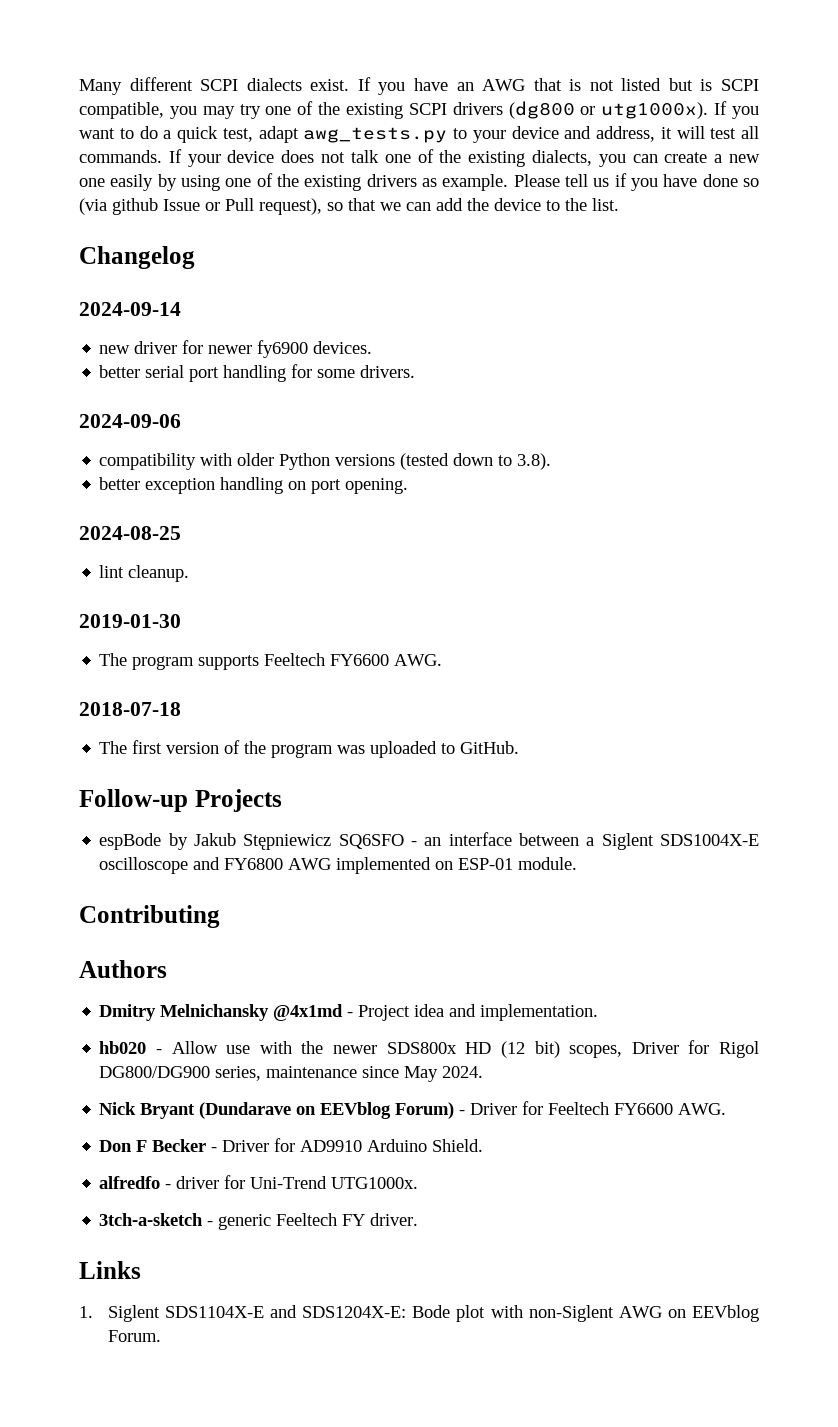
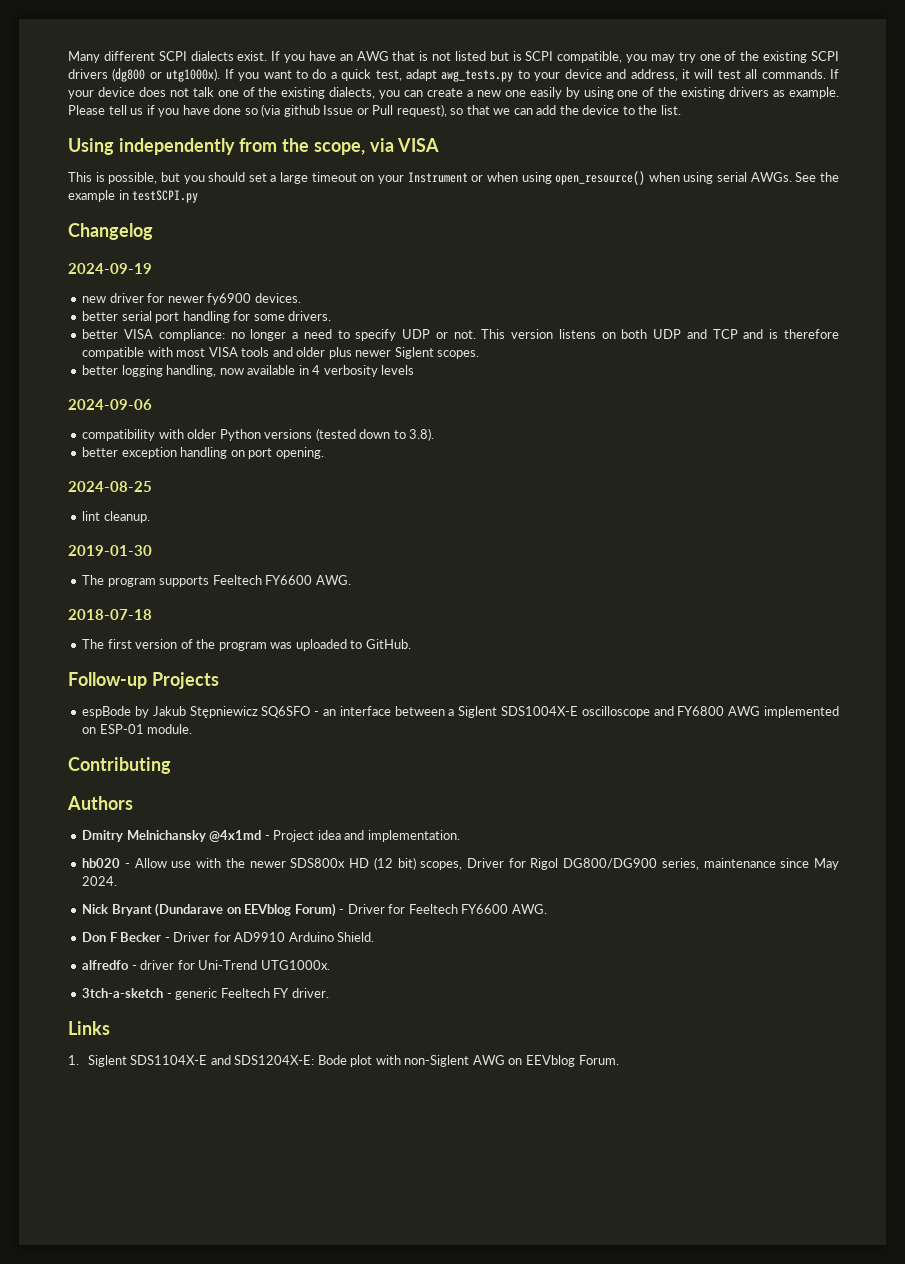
+ Using independently from the scope, via VISA
+ This is possible, but you should set a large timeout on your Instrument or when using open_resource() when using serial AWGs. See the example in testSCPI.py
- 2024-09-14
+ 2024-09-19
+ better VISA compliance: no longer a need to specify UDP or not. This version listens on both UDP and TCP and is therefore compatible with most VISA tools and older plus newer Siglent scopes.
+ better logging handling, now available in 4 verbosity levels

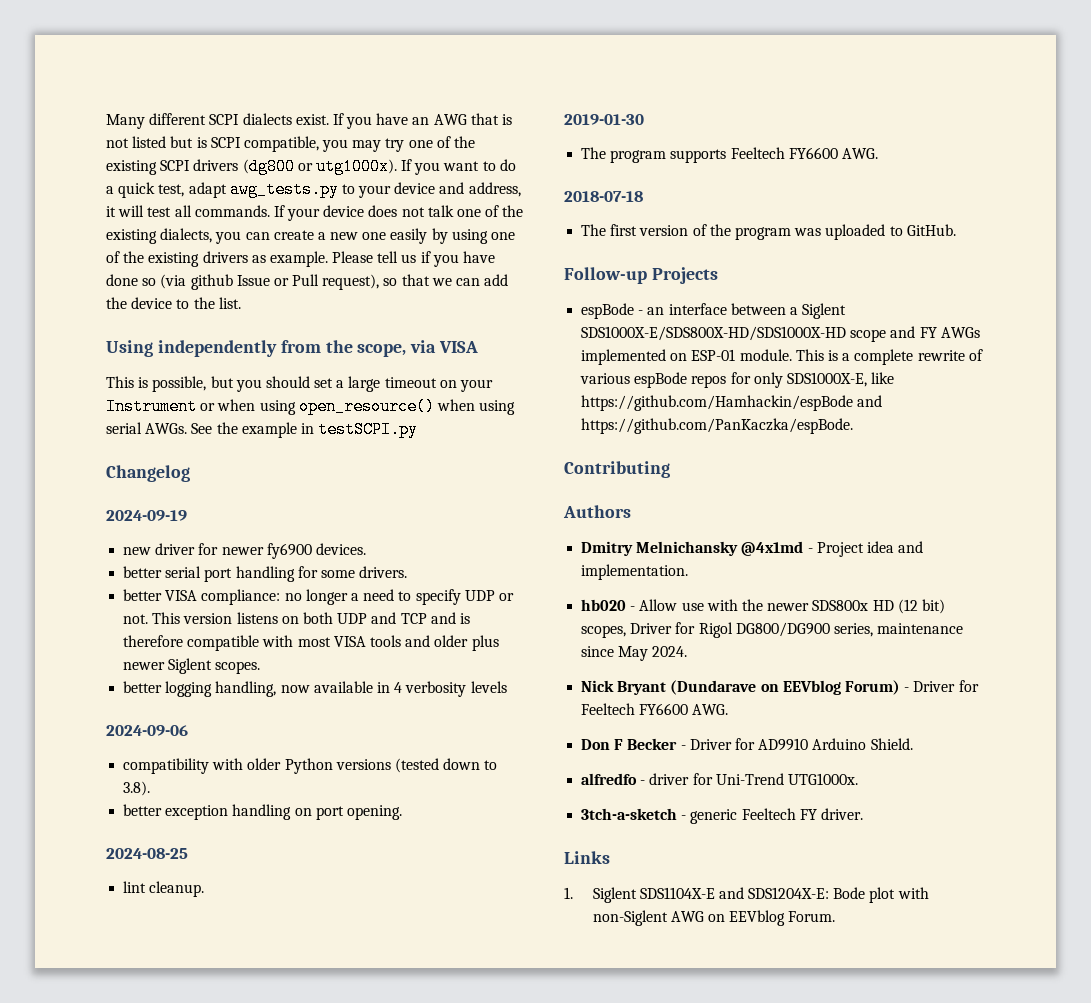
- espBode by Jakub Stępniewicz SQ6SFO - an interface between a Siglent SDS1004X-E oscilloscope and FY6800 AWG implemented on ESP-01 module.
+ espBode - an interface between a Siglent SDS1000X-E/SDS800X-HD/SDS1000X-HD scope and FY AWGs implemented on ESP-01 module. This is a complete rewrite of various espBode repos for only SDS1000X-E, like https://github.com/Hamhackin/espBode and https://github.com/PanKaczka/espBode.

